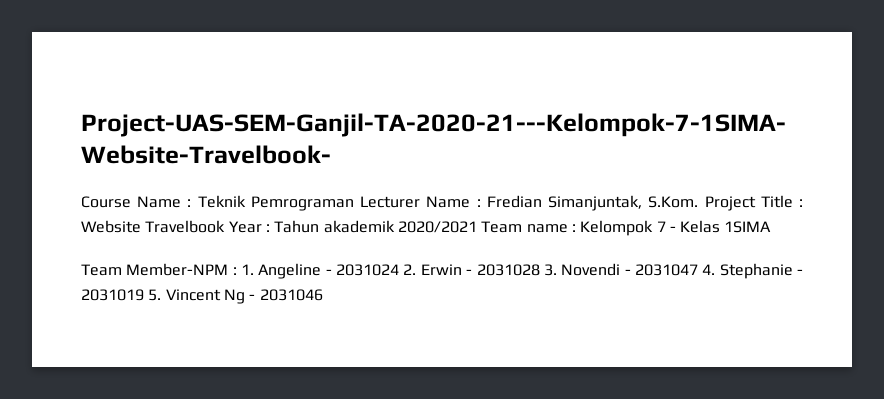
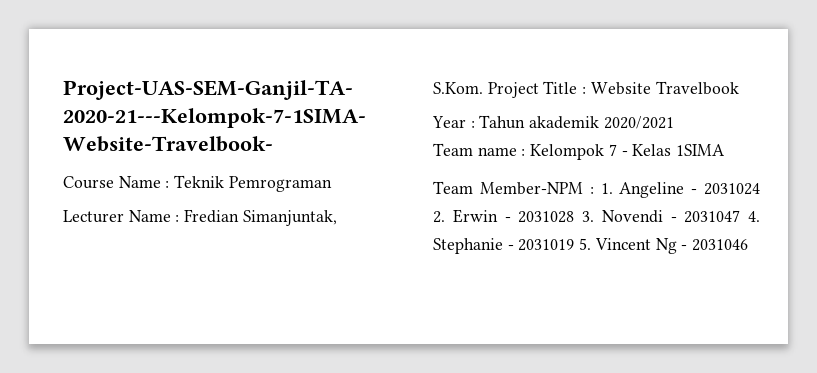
- Course Name : Teknik Pemrograman Lecturer Name : Fredian Simanjuntak, S.Kom. Project Title : Website Travelbook Year : Tahun akademik 2020/2021 Team name : Kelompok 7 - Kelas 1SIMA
+ Course Name : Teknik Pemrograman
+ Lecturer Name : Fredian Simanjuntak, S.Kom. Project Title : Website Travelbook
+ Year : Tahun akademik 2020/2021
+ Team name : Kelompok 7 - Kelas 1SIMA

